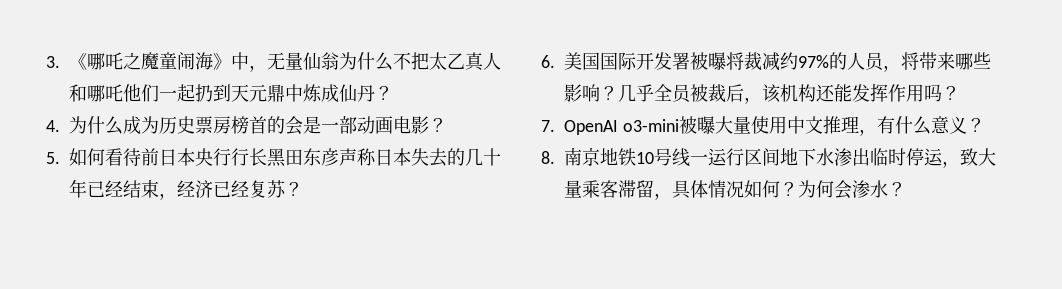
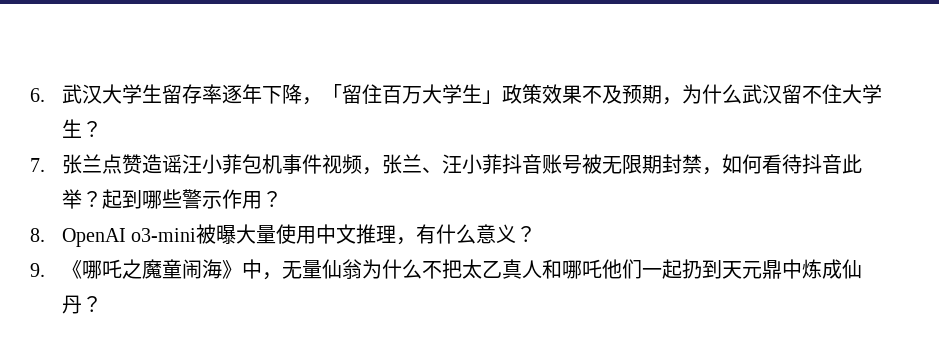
- 3.《哪吒之魔童闹海》中，无量仙翁为什么不把太乙真人和哪吒他们一起扔到天元鼎中炼成仙丹？
+ 6.武汉大学生留存率逐年下降，「留住百万大学生」政策效果不及预期，为什么武汉留不住大学生？
+ 7.张兰点赞造谣汪小菲包机事件视频，张兰、汪小菲抖音账号被无限期封禁，如何看待抖音此举？起到哪些警示作用？
+ 8. OpenAI o3-mini被曝大量使用中文推理，有什么意义？
+ 9.《哪吒之魔童闹海》中，无量仙翁为什么不把太乙真人和哪吒他们一起扔到天元鼎中炼成仙丹？
- 4.为什么成为历史票房榜首的会是一部动画电影？
- 5.如何看待前日本央行行长黑田东彦声称日本失去的几十年已经结束，经济已经复苏？
- 6.美国国际开发署被曝将裁减约97%的人员，将带来哪些影响？几乎全员被裁后，该机构还能发挥作用吗？
- 7. OpenAI o3-mini被曝大量使用中文推理，有什么意义？
- 8.南京地铁10号线一运行区间地下水渗出临时停运，致大量乘客滞留，具体情况如何？为何会渗水？

